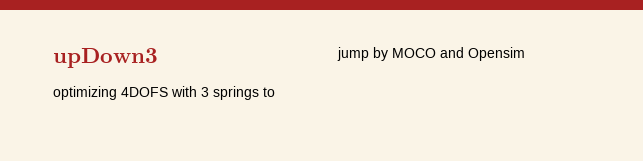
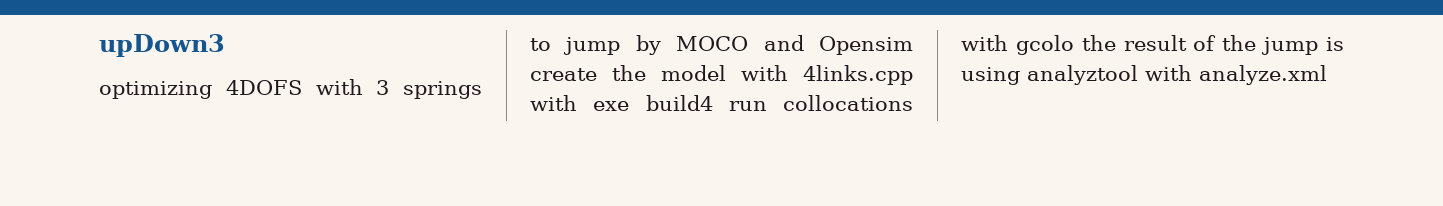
- optimizing 4DOFS with 3 springs to jump by MOCO and Opensim
+ optimizing 4DOFS with 3 springs to jump by MOCO and Opensim create the model with 4links.cpp with exe build4 run collocations with gcolo the result of the jump is using analyztool with analyze.xml

